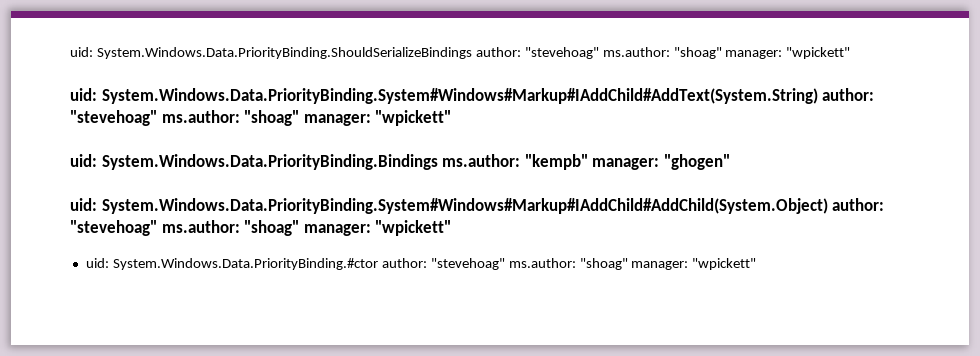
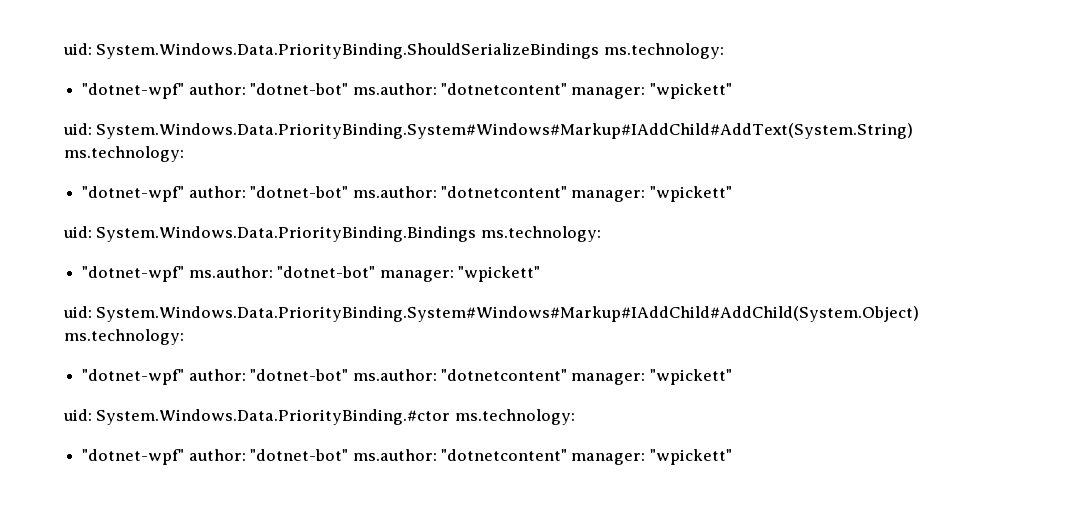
- uid: System.Windows.Data.PriorityBinding.ShouldSerializeBindings author: "stevehoag" ms.author: "shoag" manager: "wpickett"
- uid: System.Windows.Data.PriorityBinding.System#Windows#Markup#IAddChild#AddText(System.String) author: "stevehoag" ms.author: "shoag" manager: "wpickett"
- uid: System.Windows.Data.PriorityBinding.Bindings ms.author: "kempb" manager: "ghogen"
- uid: System.Windows.Data.PriorityBinding.System#Windows#Markup#IAddChild#AddChild(System.Object) author: "stevehoag" ms.author: "shoag" manager: "wpickett"
- uid: System.Windows.Data.PriorityBinding.#ctor author: "stevehoag" ms.author: "shoag" manager: "wpickett"
+ uid: System.Windows.Data.PriorityBinding.ShouldSerializeBindings ms.technology:
+ "dotnet-wpf" author: "dotnet-bot" ms.author: "dotnetcontent" manager: "wpickett"
+ uid: System.Windows.Data.PriorityBinding.System#Windows#Markup#IAddChild#AddText(System.String) ms.technology:
+ "dotnet-wpf" author: "dotnet-bot" ms.author: "dotnetcontent" manager: "wpickett"
+ uid: System.Windows.Data.PriorityBinding.Bindings ms.technology:
+ "dotnet-wpf" ms.author: "dotnet-bot" manager: "wpickett"
+ uid: System.Windows.Data.PriorityBinding.System#Windows#Markup#IAddChild#AddChild(System.Object) ms.technology:
+ "dotnet-wpf" author: "dotnet-bot" ms.author: "dotnetcontent" manager: "wpickett"
+ uid: System.Windows.Data.PriorityBinding.#ctor ms.technology:
+ "dotnet-wpf" author: "dotnet-bot" ms.author: "dotnetcontent" manager: "wpickett"

